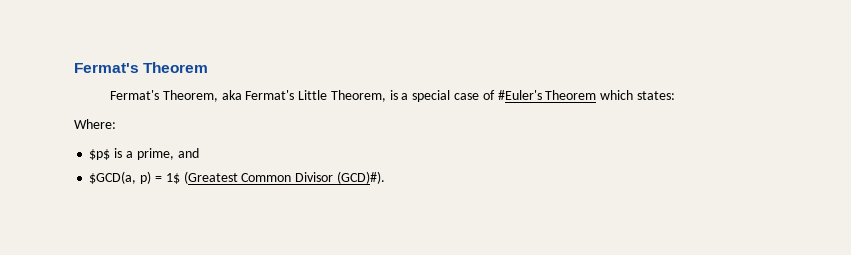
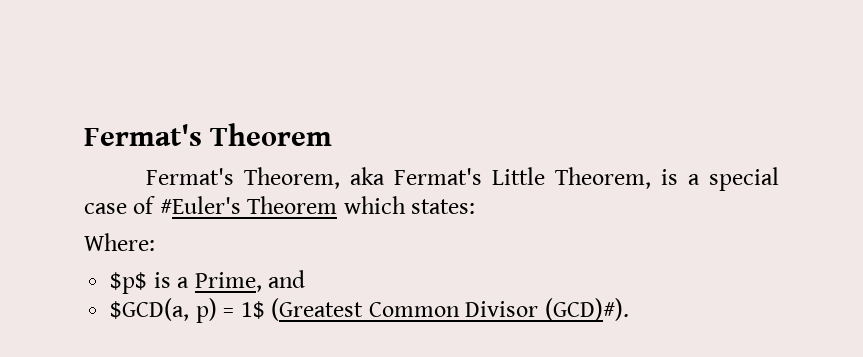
- $p$ is a prime, and
+ $p$ is a Prime, and

